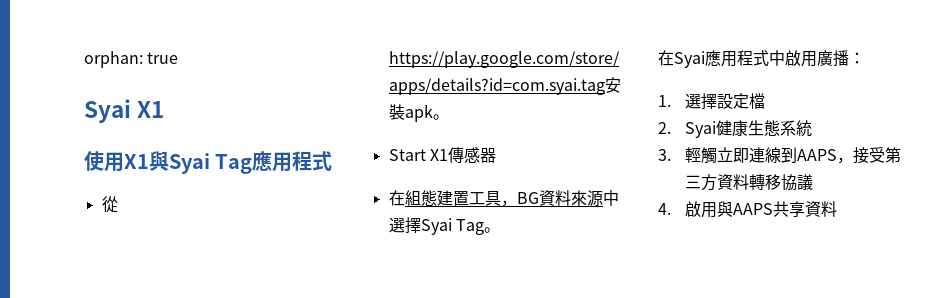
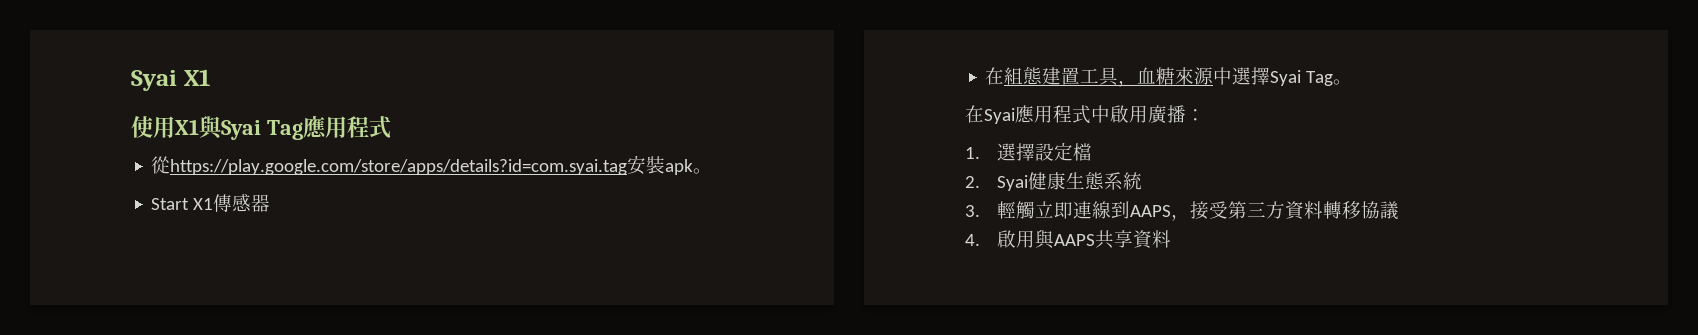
- orphan: true
- 在組態建置工具，BG資料來源中選擇Syai Tag。
+ 在組態建置工具，血糖來源中選擇Syai Tag。

